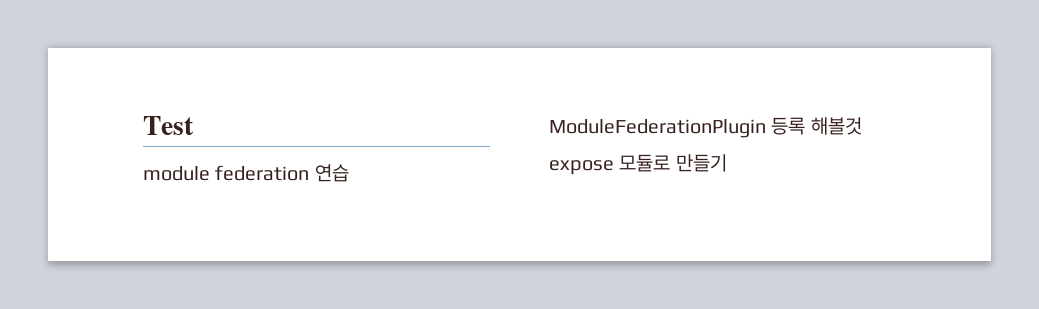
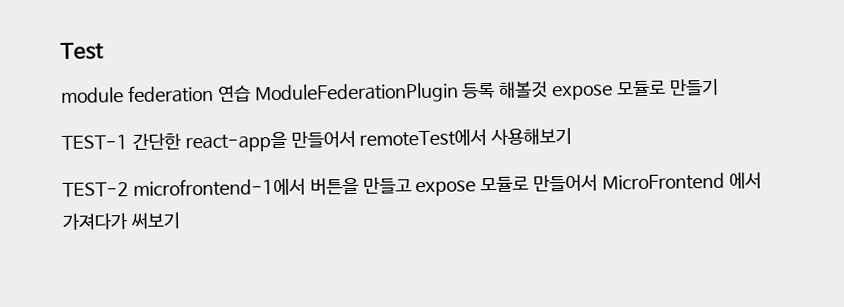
+ TEST-1 간단한 react-app을 만들어서 remoteTest에서 사용해보기
+ TEST-2 microfrontend-1에서 버튼을 만들고 expose 모듈로 만들어서 MicroFrontend 에서 가져다가 써보기

